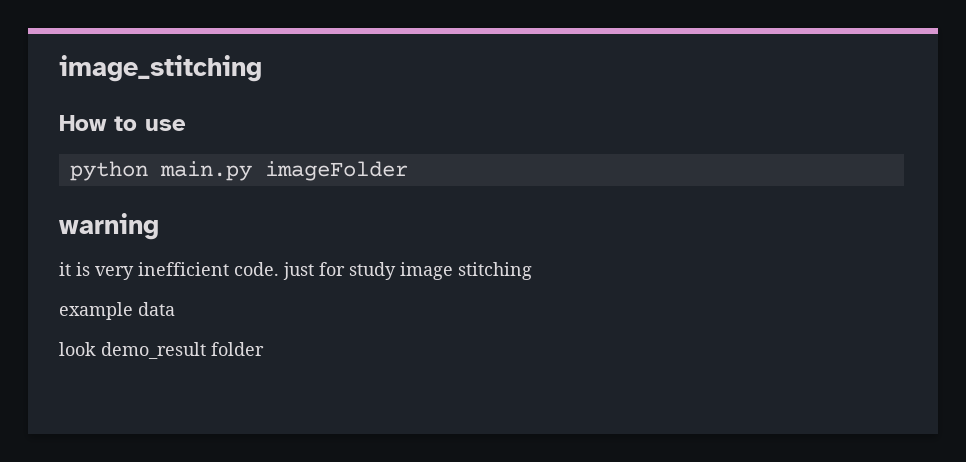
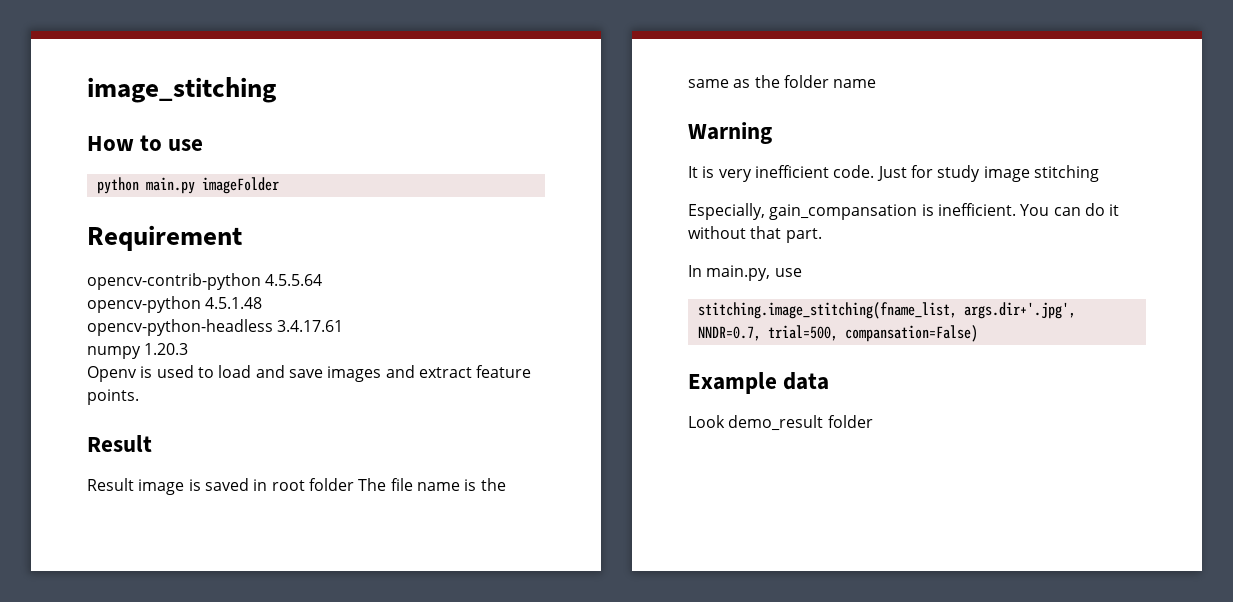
- warning
- it is very inefficient code. just for study image stitching
+ Requirement
+ opencv-contrib-python 4.5.5.64
+ opencv-python 4.5.1.48
+ opencv-python-headless 3.4.17.61
+ numpy 1.20.3
+ Openv is used to load and save images and extract feature points.
+ Result
+ Result image is saved in root folder The file name is the same as the folder name
+ Warning
+ It is very inefficient code. Just for study image stitching
- example data
+ Especially, gain_compansation is inefficient. You can do it without that part.
+ In main.py, use
+ stitching.image_stitching(fname_list, args.dir+'.jpg', NNDR=0.7, trial=500, compansation=False)
+ Example data
- look demo_result folder
+ Look demo_result folder

